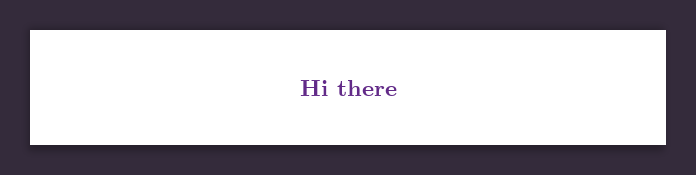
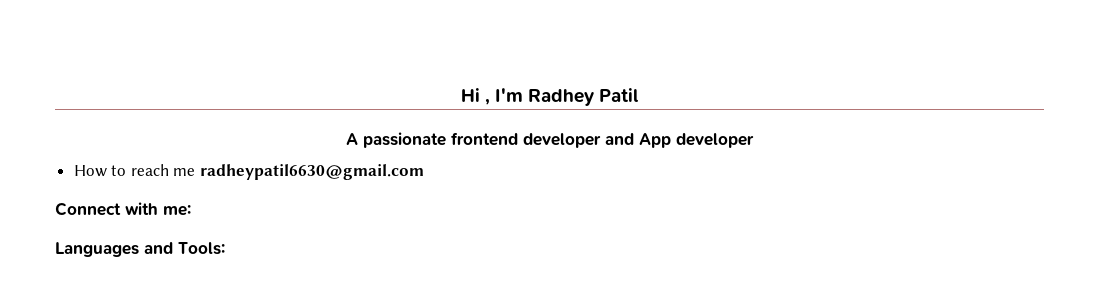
- Hi there
+ Hi , I'm Radhey Patil
+ A passionate frontend developer and App developer
+ How to reach me radheypatil6630@gmail.com
+ Connect with me:
+ Languages and Tools:

